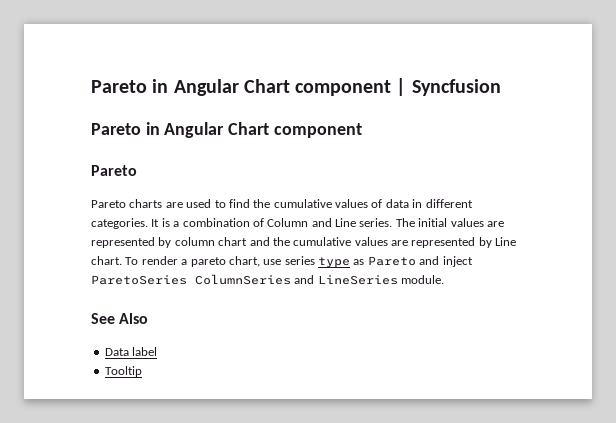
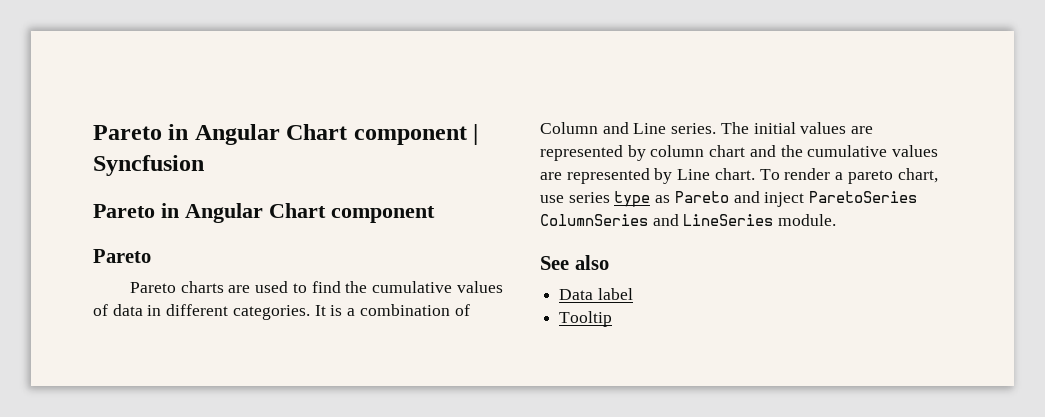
- See Also
+ See also

